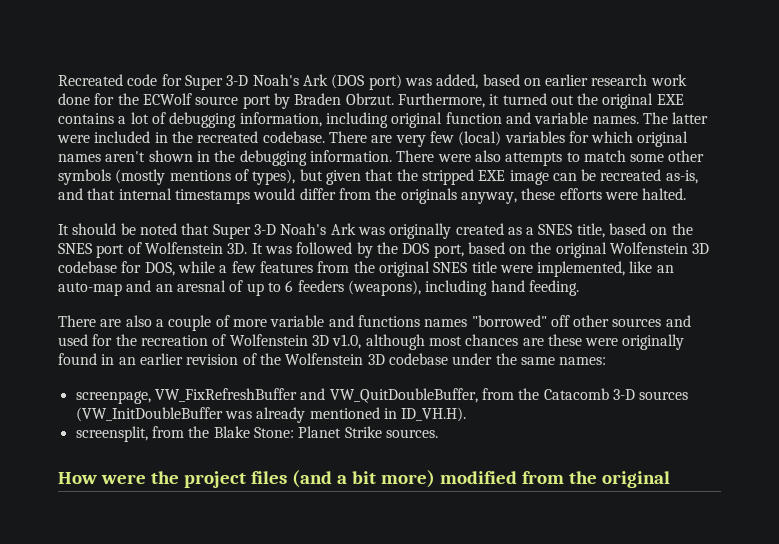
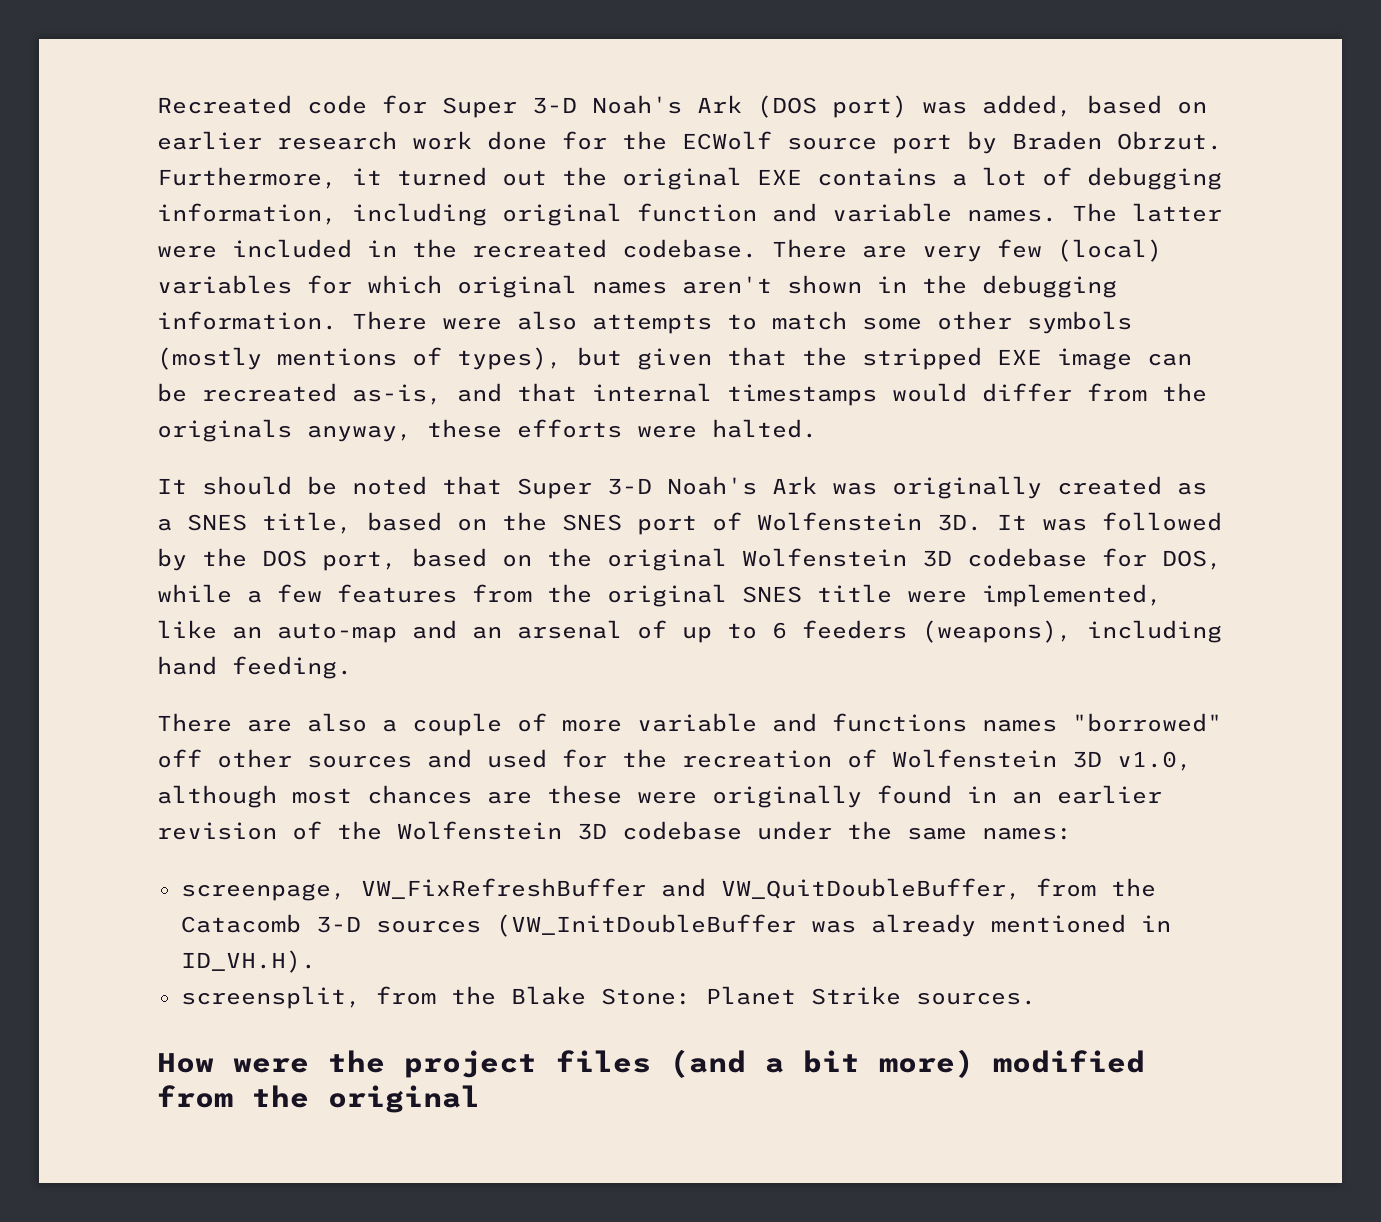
- It was followed by the DOS port, based on the original Wolfenstein 3D codebase for DOS, while a few features from the original SNES title were implemented, like an auto-map and an aresnal of up to 6 feeders (weapons), including hand feeding.
+ It was followed by the DOS port, based on the original Wolfenstein 3D codebase for DOS, while a few features from the original SNES title were implemented, like an auto-map and an arsenal of up to 6 feeders (weapons), including hand feeding.

